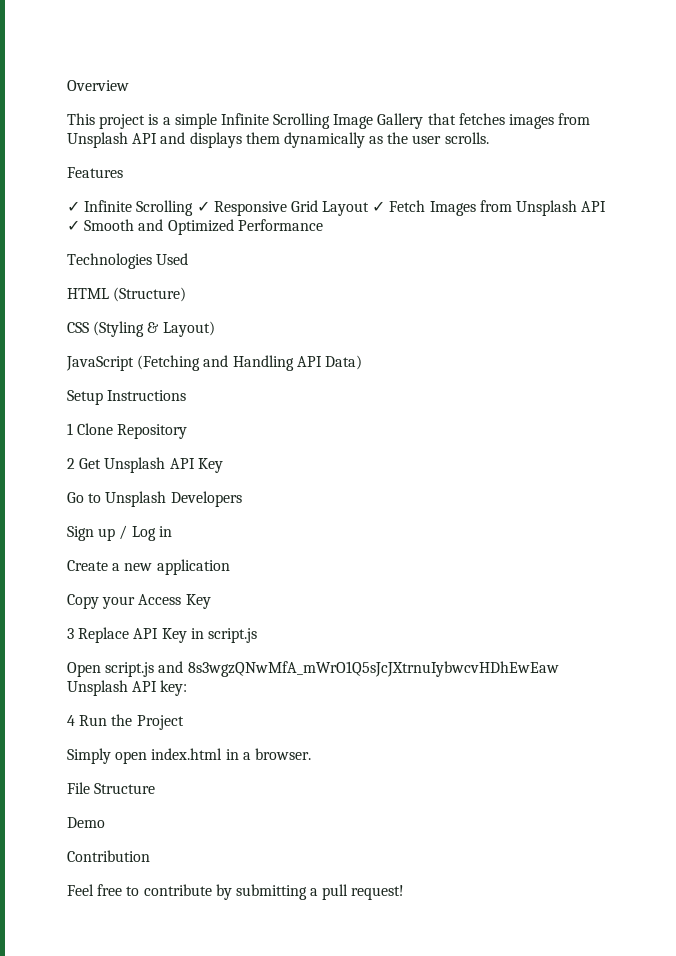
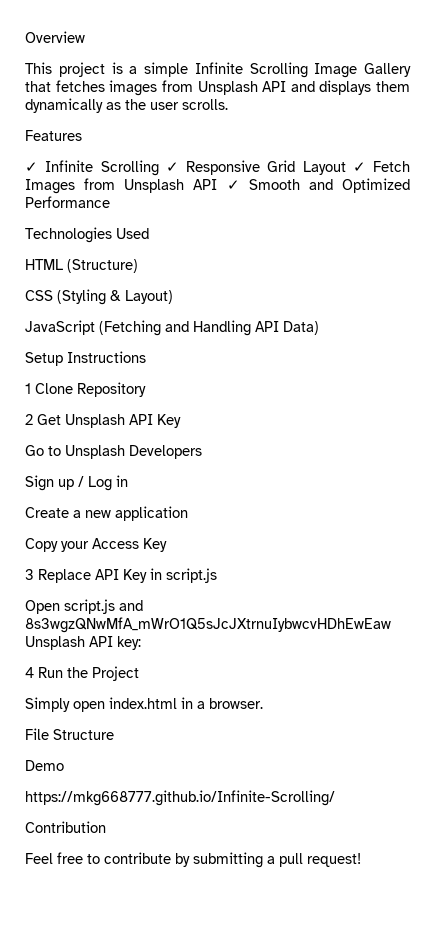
+ https://mkg668777.github.io/Infinite-Scrolling/

